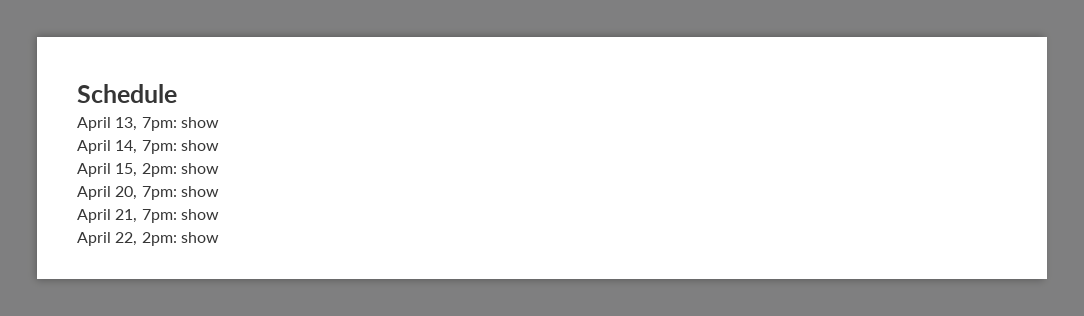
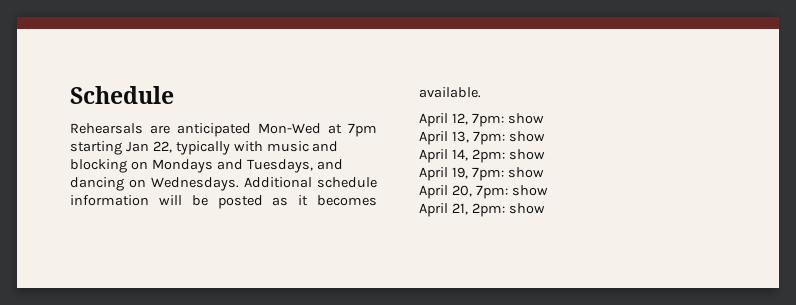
+ Rehearsals are anticipated Mon-Wed at 7pm starting Jan 22, typically with music and blocking on Mondays and Tuesdays, and dancing on Wednesdays. Additional schedule information will be posted as it becomes available.
+ April 12, 7pm: show
- April 14, 7pm: show
- April 15, 2pm: show
+ April 14, 2pm: show
+ April 19, 7pm: show
- April 21, 7pm: show
- April 22, 2pm: show
+ April 21, 2pm: show

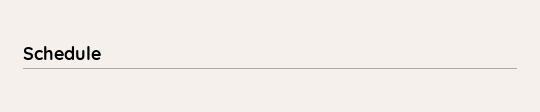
- Rehearsals are anticipated Mon-Wed at 7pm starting Jan 22, typically with music and blocking on Mondays and Tuesdays, and dancing on Wednesdays. Additional schedule information will be posted as it becomes available.
- April 12, 7pm: show
- April 13, 7pm: show
- April 14, 2pm: show
- April 19, 7pm: show
- April 20, 7pm: show
- April 21, 2pm: show

